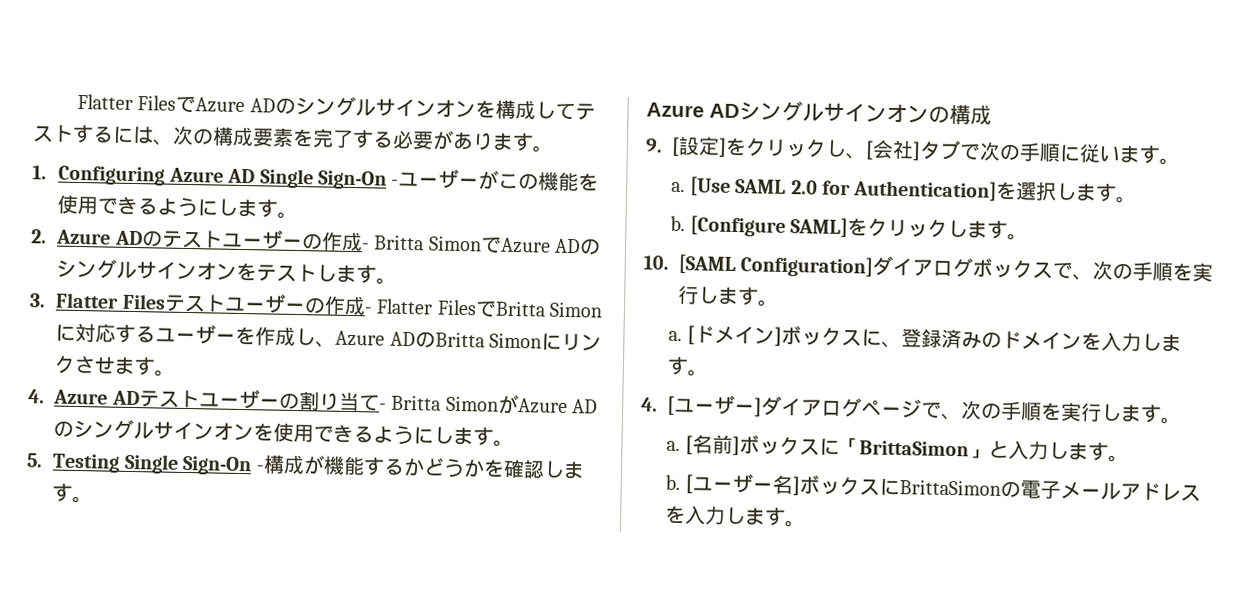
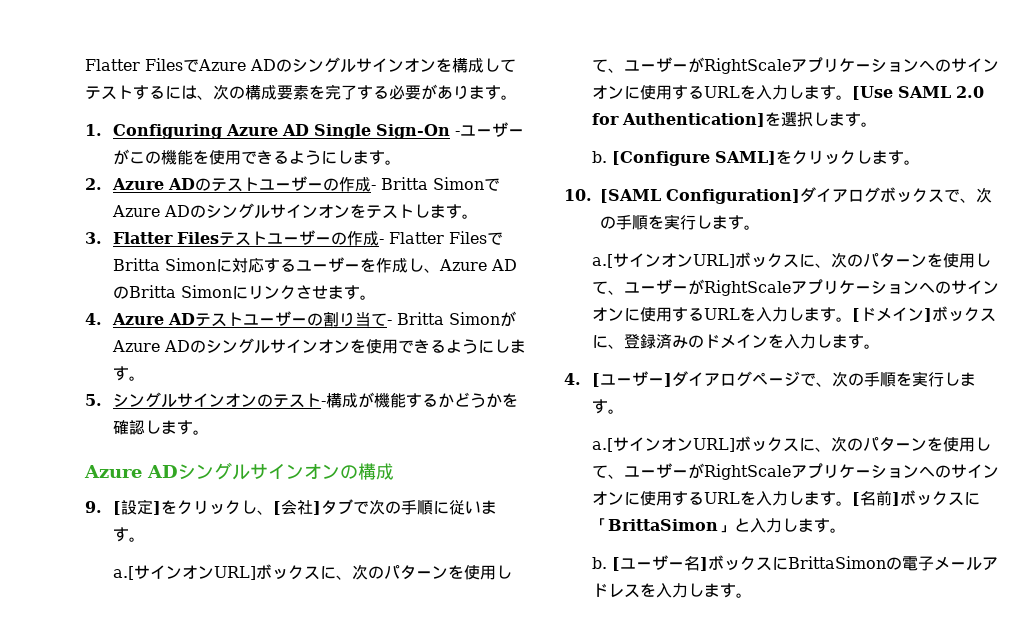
- 5. Testing Single Sign-On -構成が機能するかどうかを確認します。
+ 5.シングルサインオンのテスト-構成が機能するかどうかを確認します。
  9. [設定]をクリックし、[会社]タブで次の手順に従います。
- a.
+ a.[サインオンURL]ボックスに、次のパターンを使用して、ユーザーがRightScaleアプリケーションへのサインオンに使用するURLを入力します。
  10. [SAML Configuration]ダイアログボックスで、次の手順を実行します。
- a.
+ a.[サインオンURL]ボックスに、次のパターンを使用して、ユーザーがRightScaleアプリケーションへのサインオンに使用するURLを入力します。
  4. [ユーザー]ダイアログページで、次の手順を実行します。
- a.
+ a.[サインオンURL]ボックスに、次のパターンを使用して、ユーザーがRightScaleアプリケーションへのサインオンに使用するURLを入力します。

